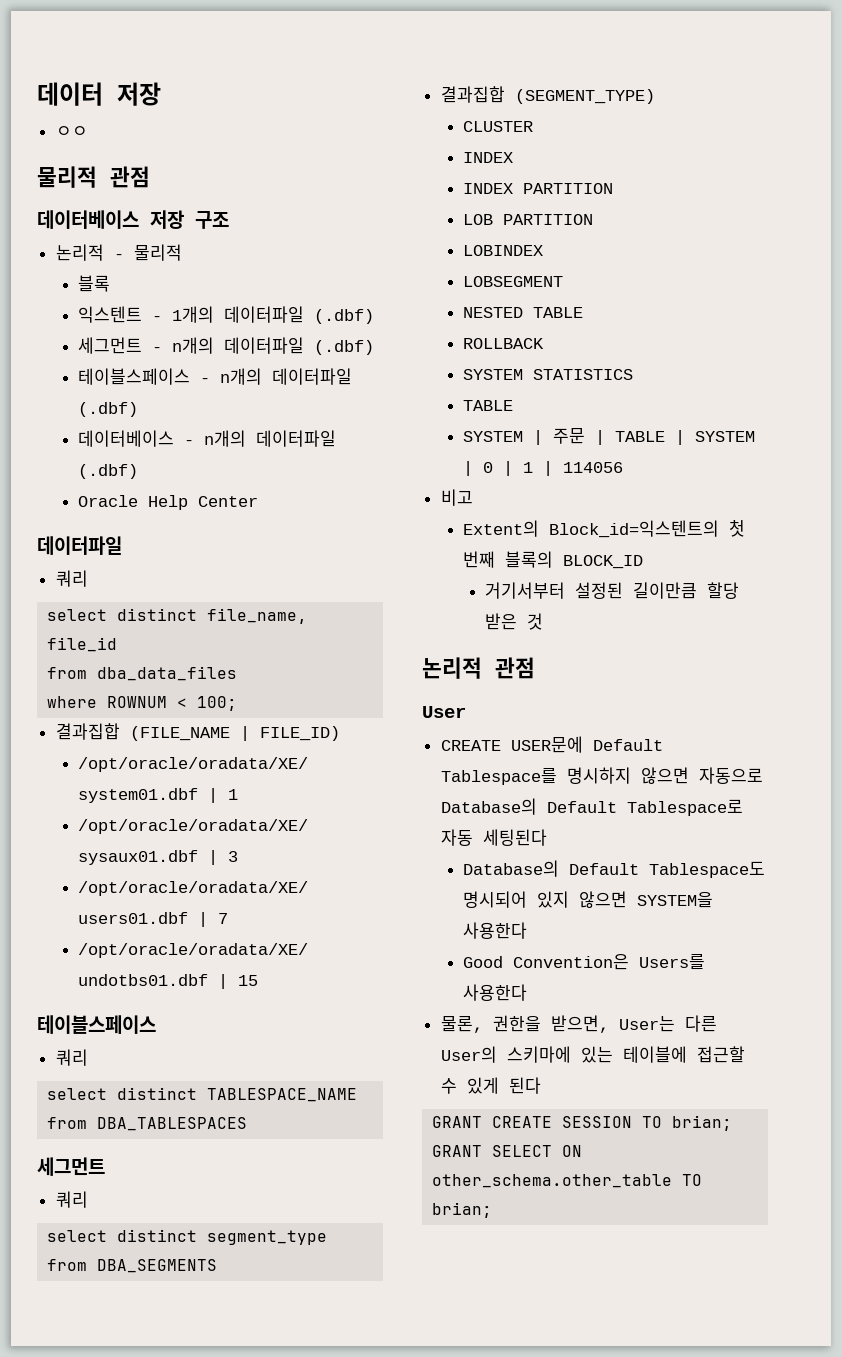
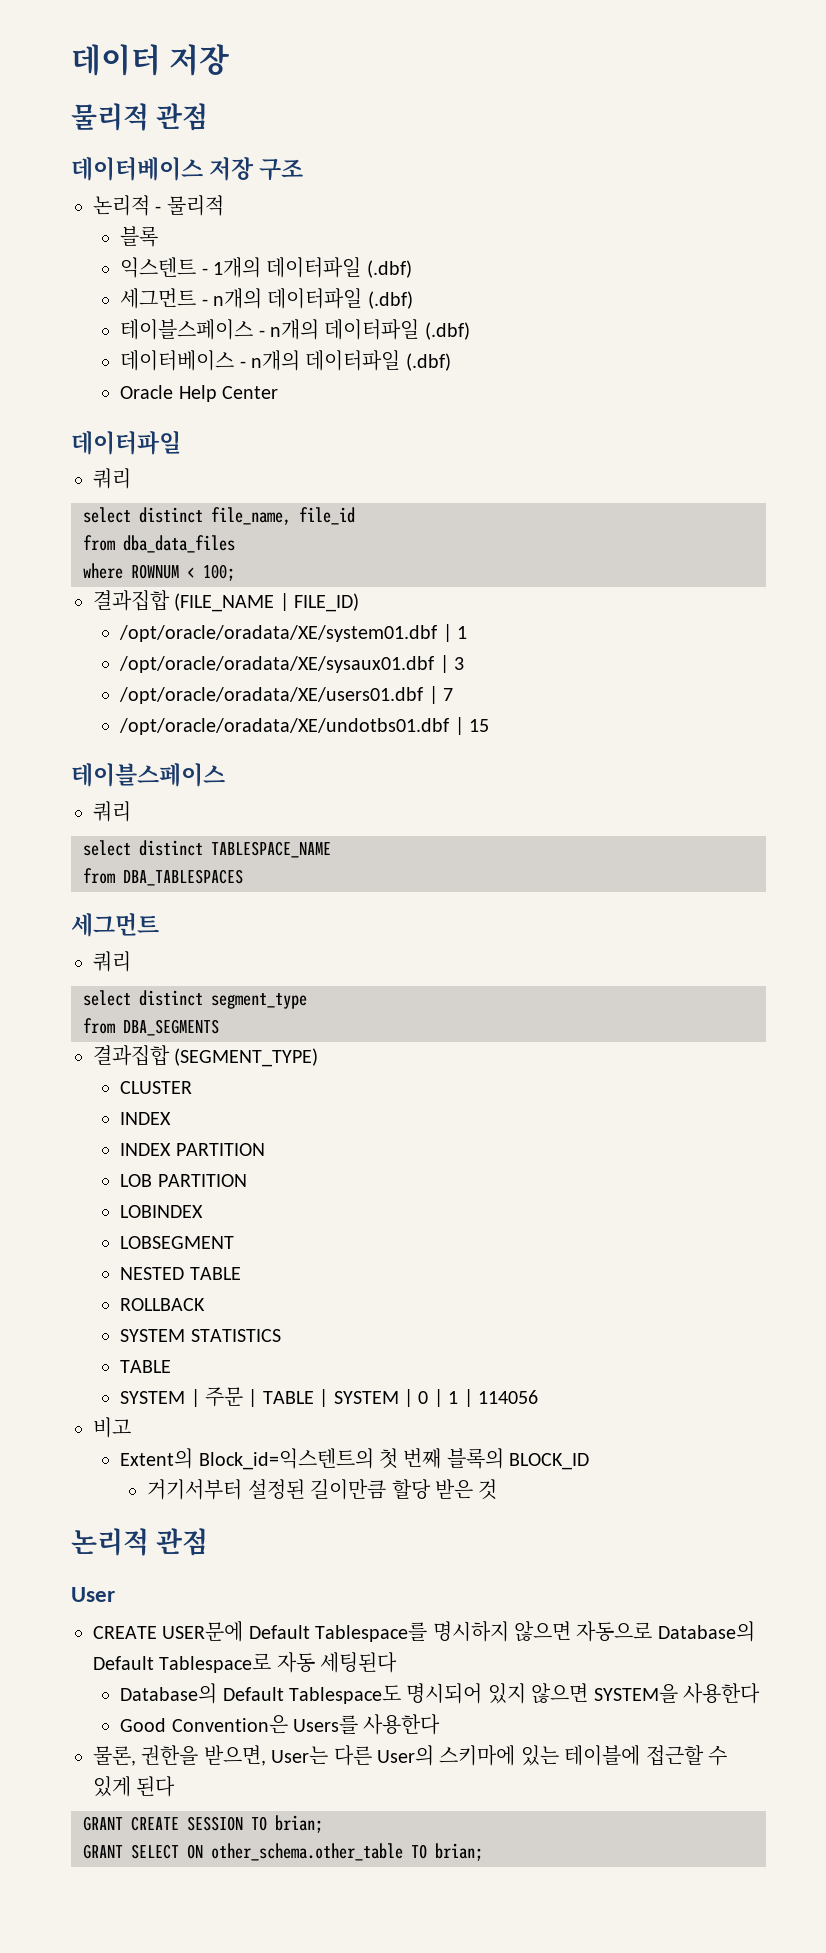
- ㅇㅇ

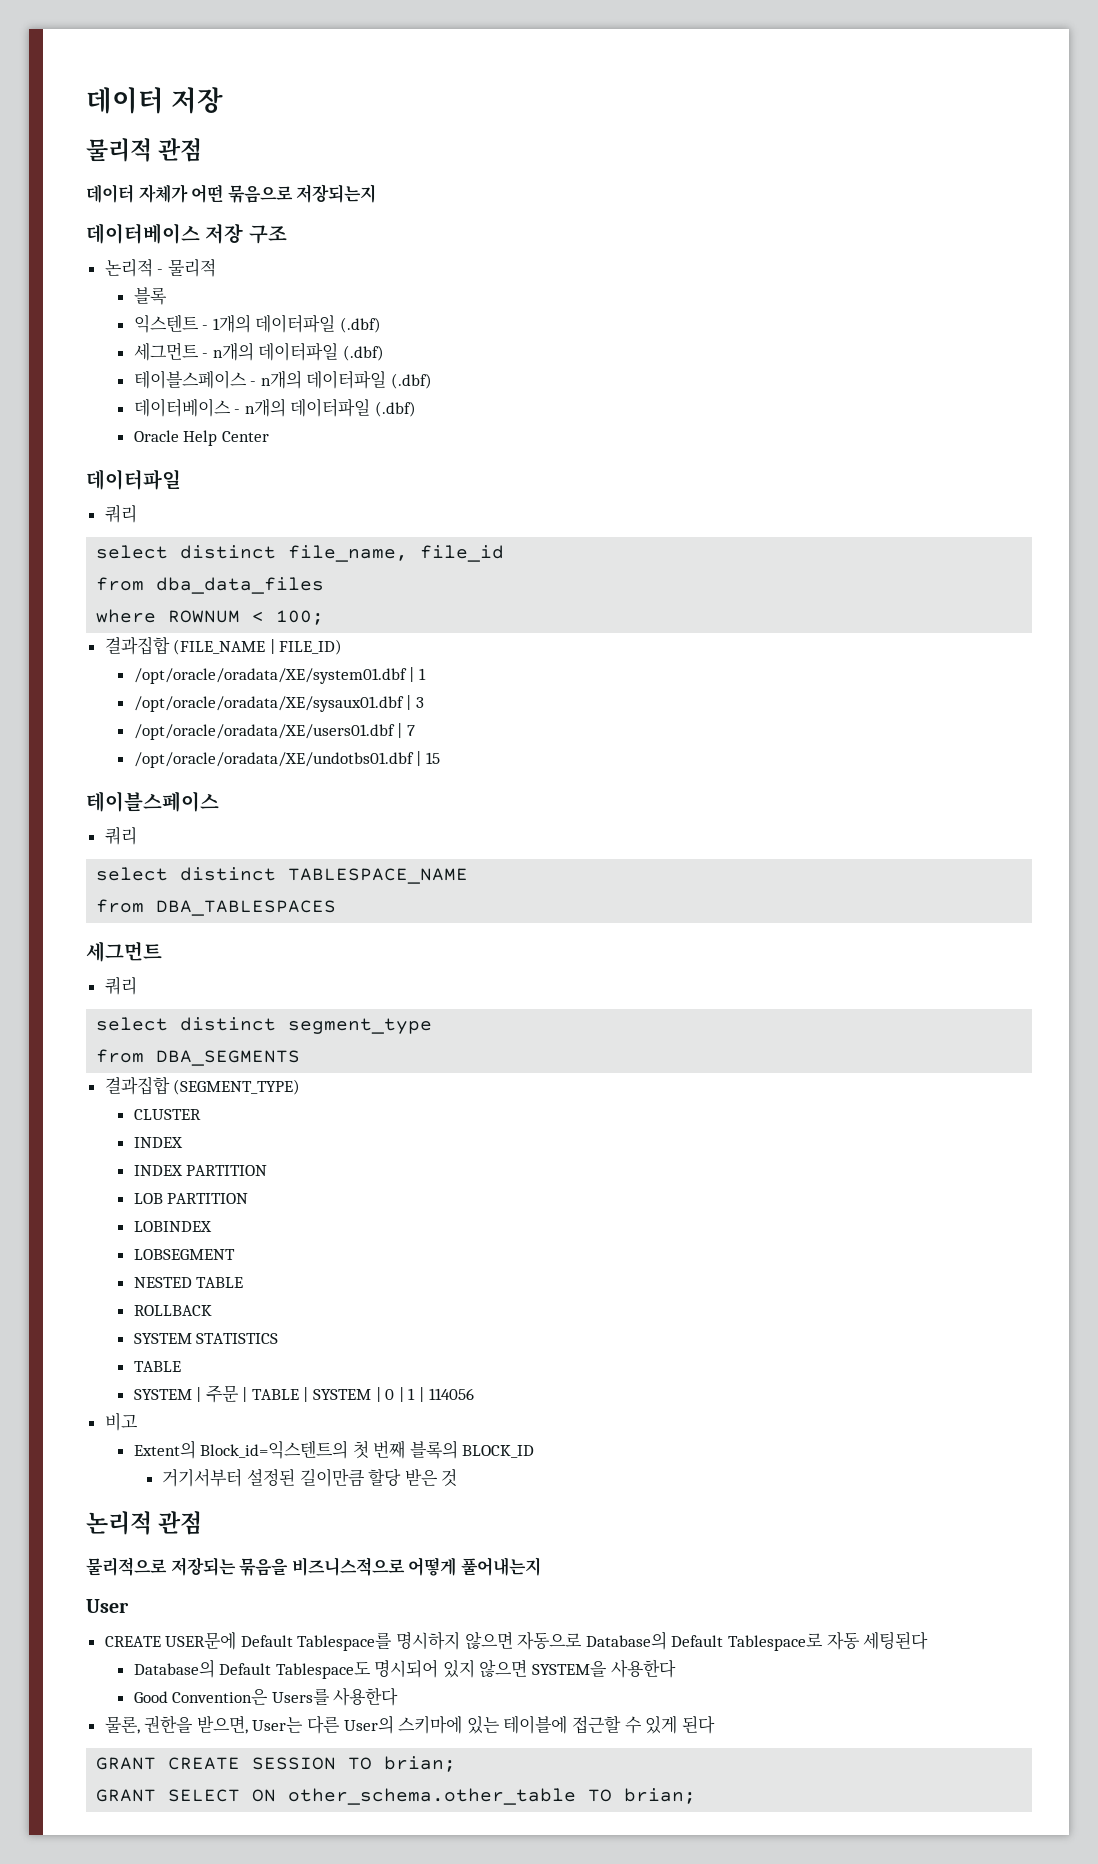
+ 데이터 자체가 어떤 묶음으로 저장되는지
+ 물리적으로 저장되는 묶음을 비즈니스적으로 어떻게 풀어내는지

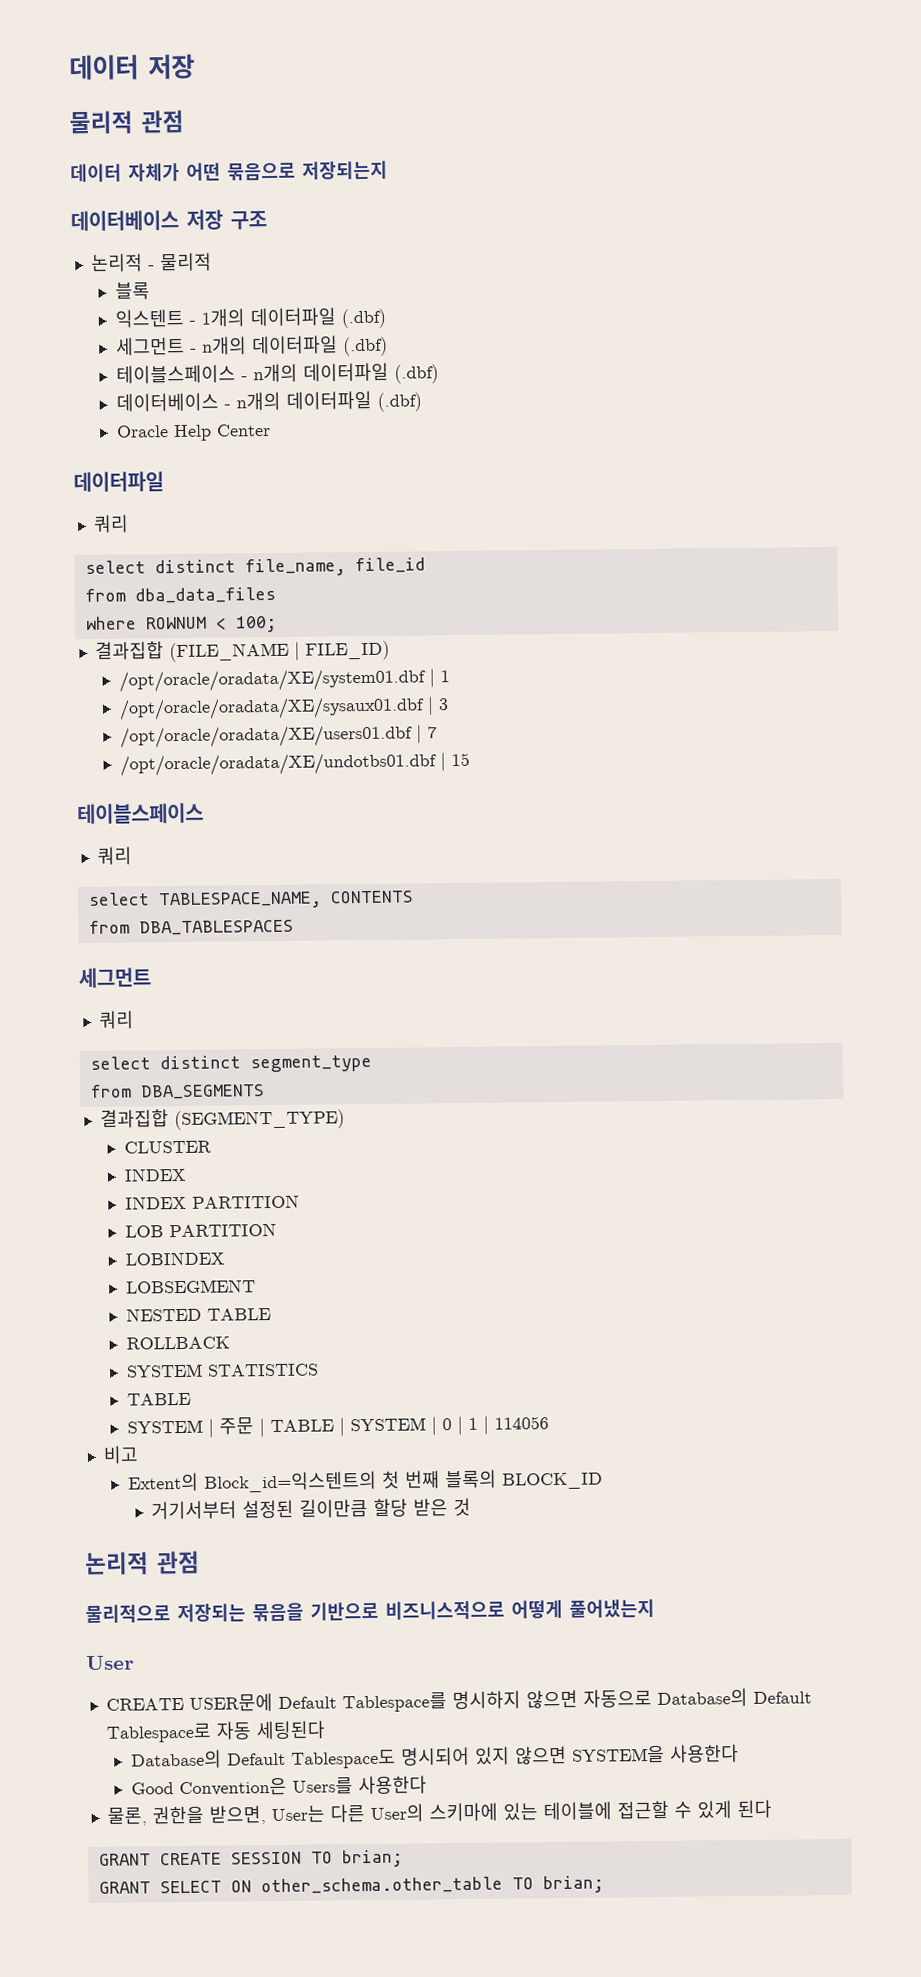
- select distinct TABLESPACE_NAME
+ select TABLESPACE_NAME, CONTENTS
- 물리적으로 저장되는 묶음을 비즈니스적으로 어떻게 풀어내는지
+ 물리적으로 저장되는 묶음을 기반으로 비즈니스적으로 어떻게 풀어냈는지

